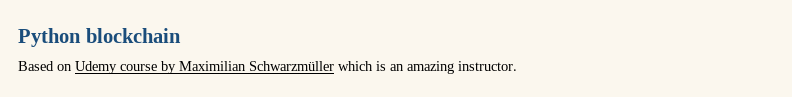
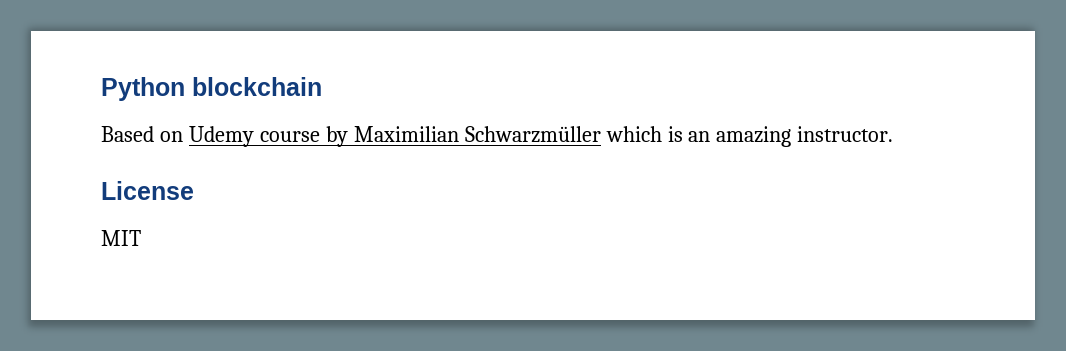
+ License
+ MIT

